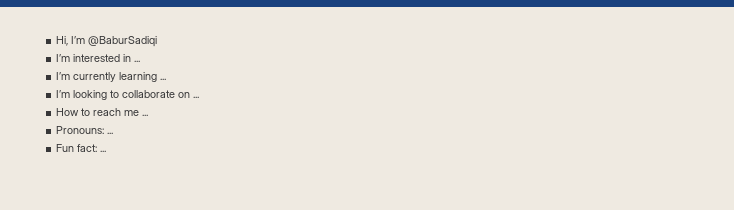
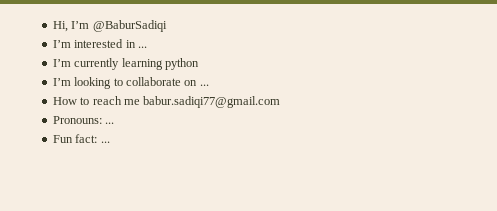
- I’m currently learning ...
+ I’m currently learning python
- How to reach me ...
+ How to reach me babur.sadiqi77@gmail.com

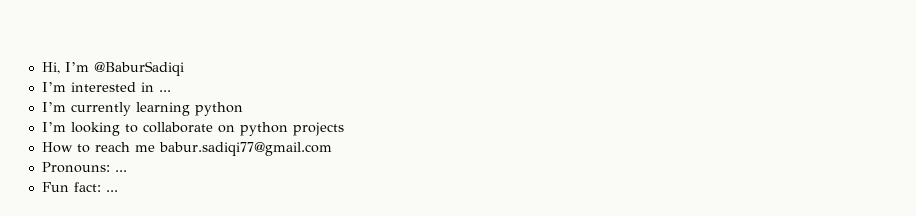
- I’m looking to collaborate on ...
+ I’m looking to collaborate on python projects

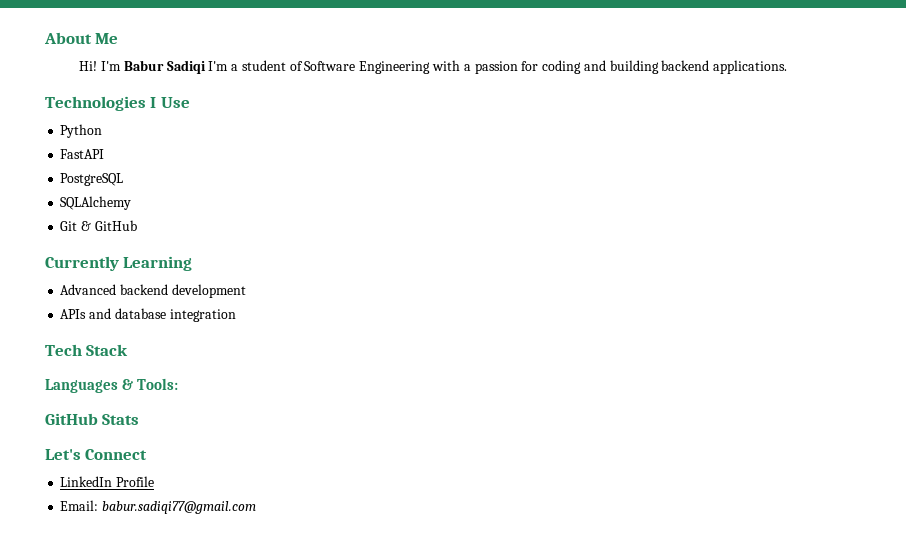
- Hi, I’m @BaburSadiqi
- I’m interested in ...
- I’m currently learning python
- I’m looking to collaborate on python projects
- How to reach me babur.sadiqi77@gmail.com
- Pronouns: ...
- Fun fact: ...
+ About Me
+ Hi! I'm Babur Sadiqi I'm a student of Software Engineering with a passion for coding and building backend applications.
+ Technologies I Use
+ Python
+ FastAPI
+ PostgreSQL
+ SQLAlchemy
+ Git & GitHub
+ Currently Learning
+ Advanced backend development
+ APIs and database integration
+ Tech Stack
+ Languages & Tools:
+ GitHub Stats
+ Let's Connect
+ LinkedIn Profile
+ Email: babur.sadiqi77@gmail.com

